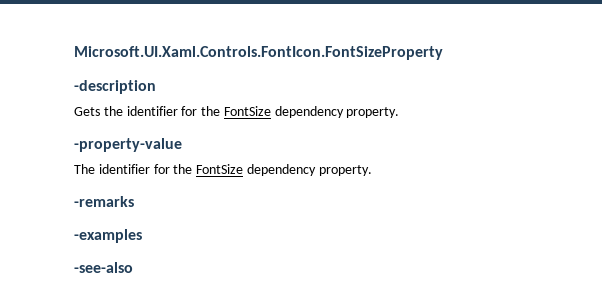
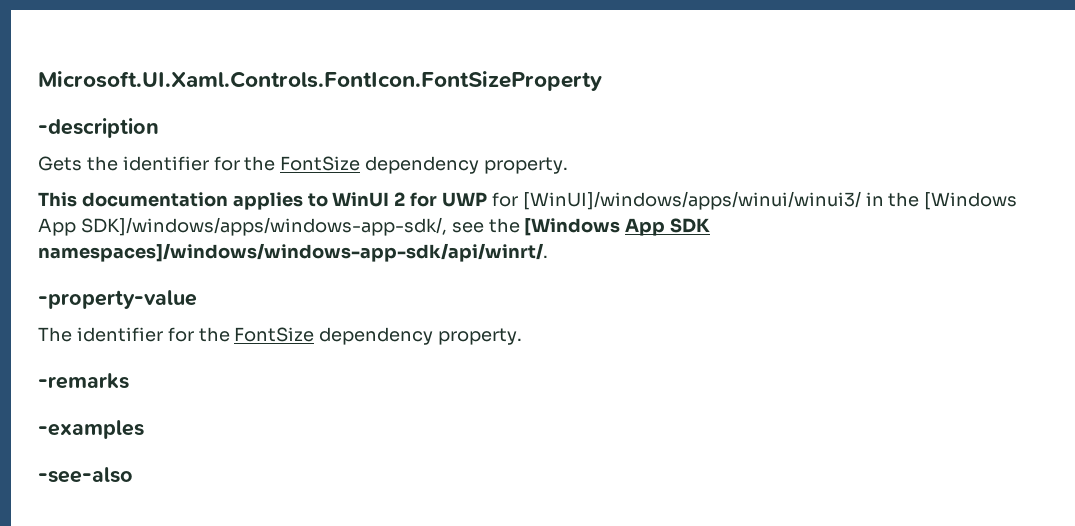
+ This documentation applies to WinUI 2 for UWP for [WinUI]/windows/apps/winui/winui3/ in the [Windows App SDK]/windows/apps/windows-app-sdk/, see the [Windows App SDK namespaces]/windows/windows-app-sdk/api/winrt/.

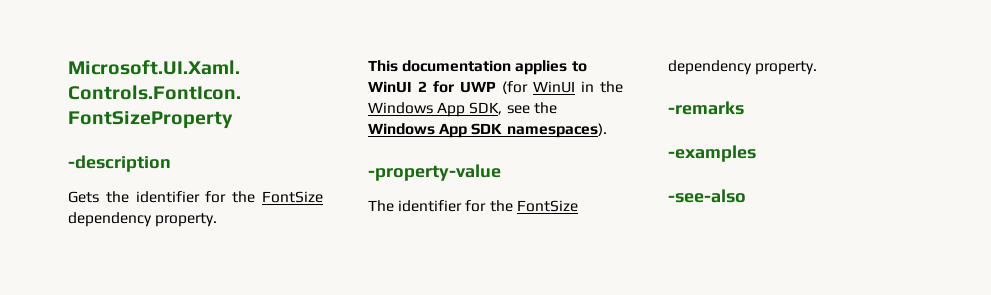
- This documentation applies to WinUI 2 for UWP for [WinUI]/windows/apps/winui/winui3/ in the [Windows App SDK]/windows/apps/windows-app-sdk/, see the [Windows App SDK namespaces]/windows/windows-app-sdk/api/winrt/.
+ This documentation applies to WinUI 2 for UWP (for WinUI in the Windows App SDK, see the Windows App SDK namespaces).

